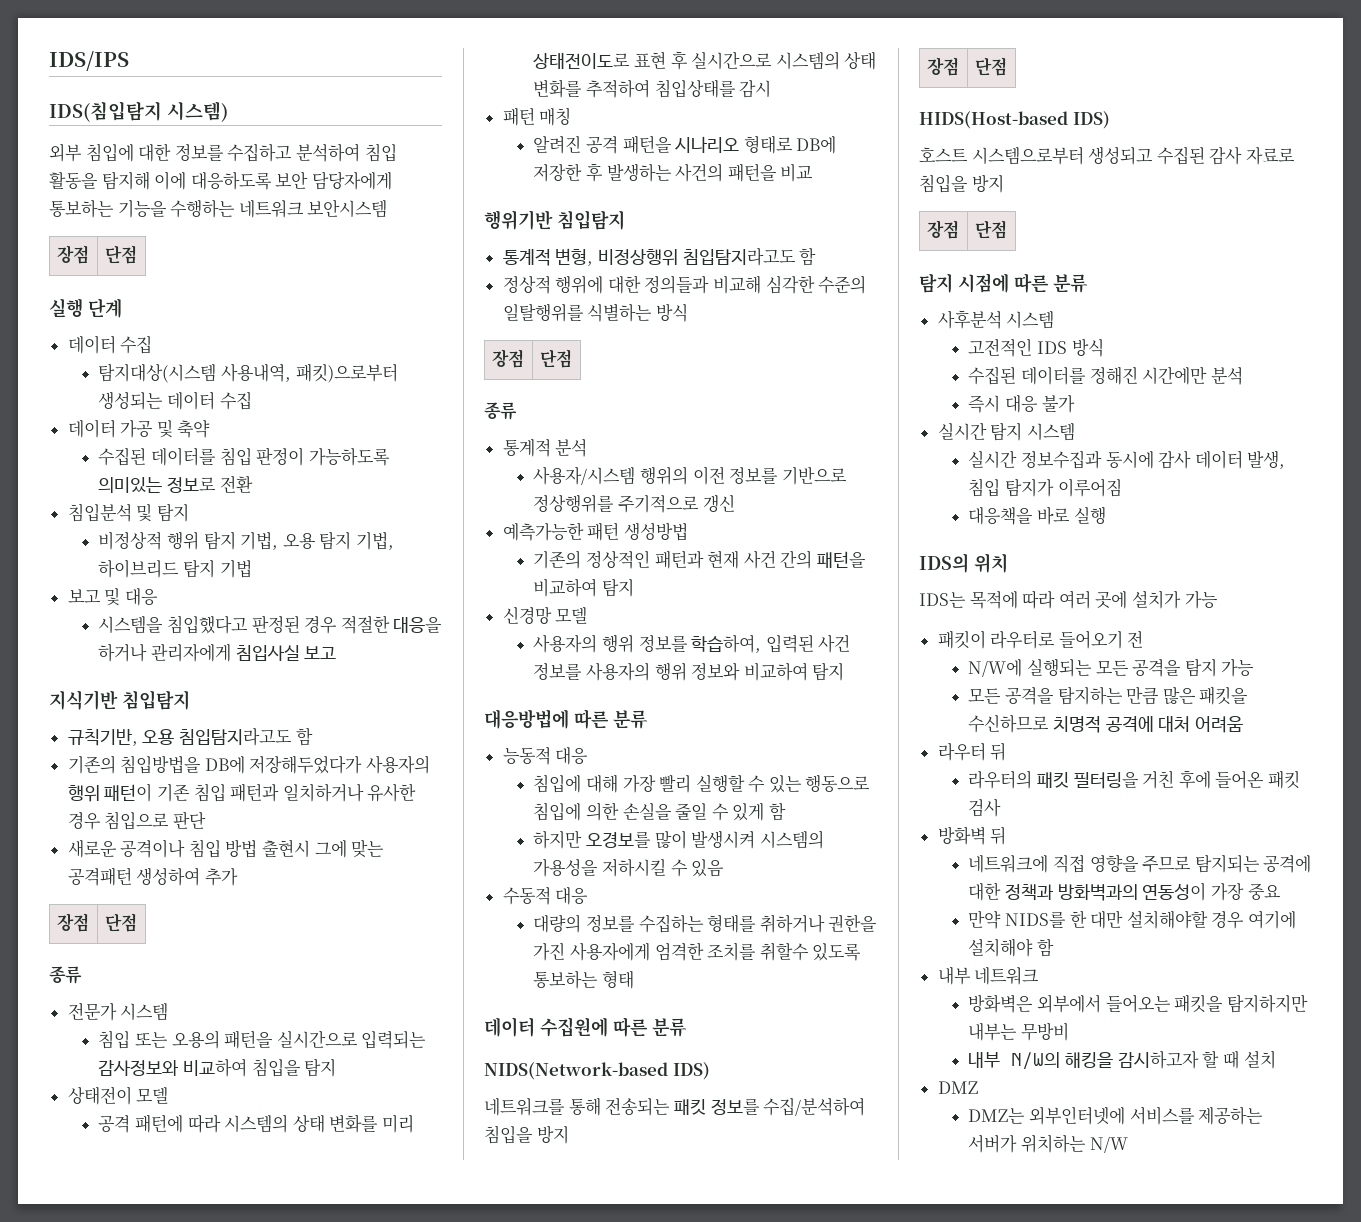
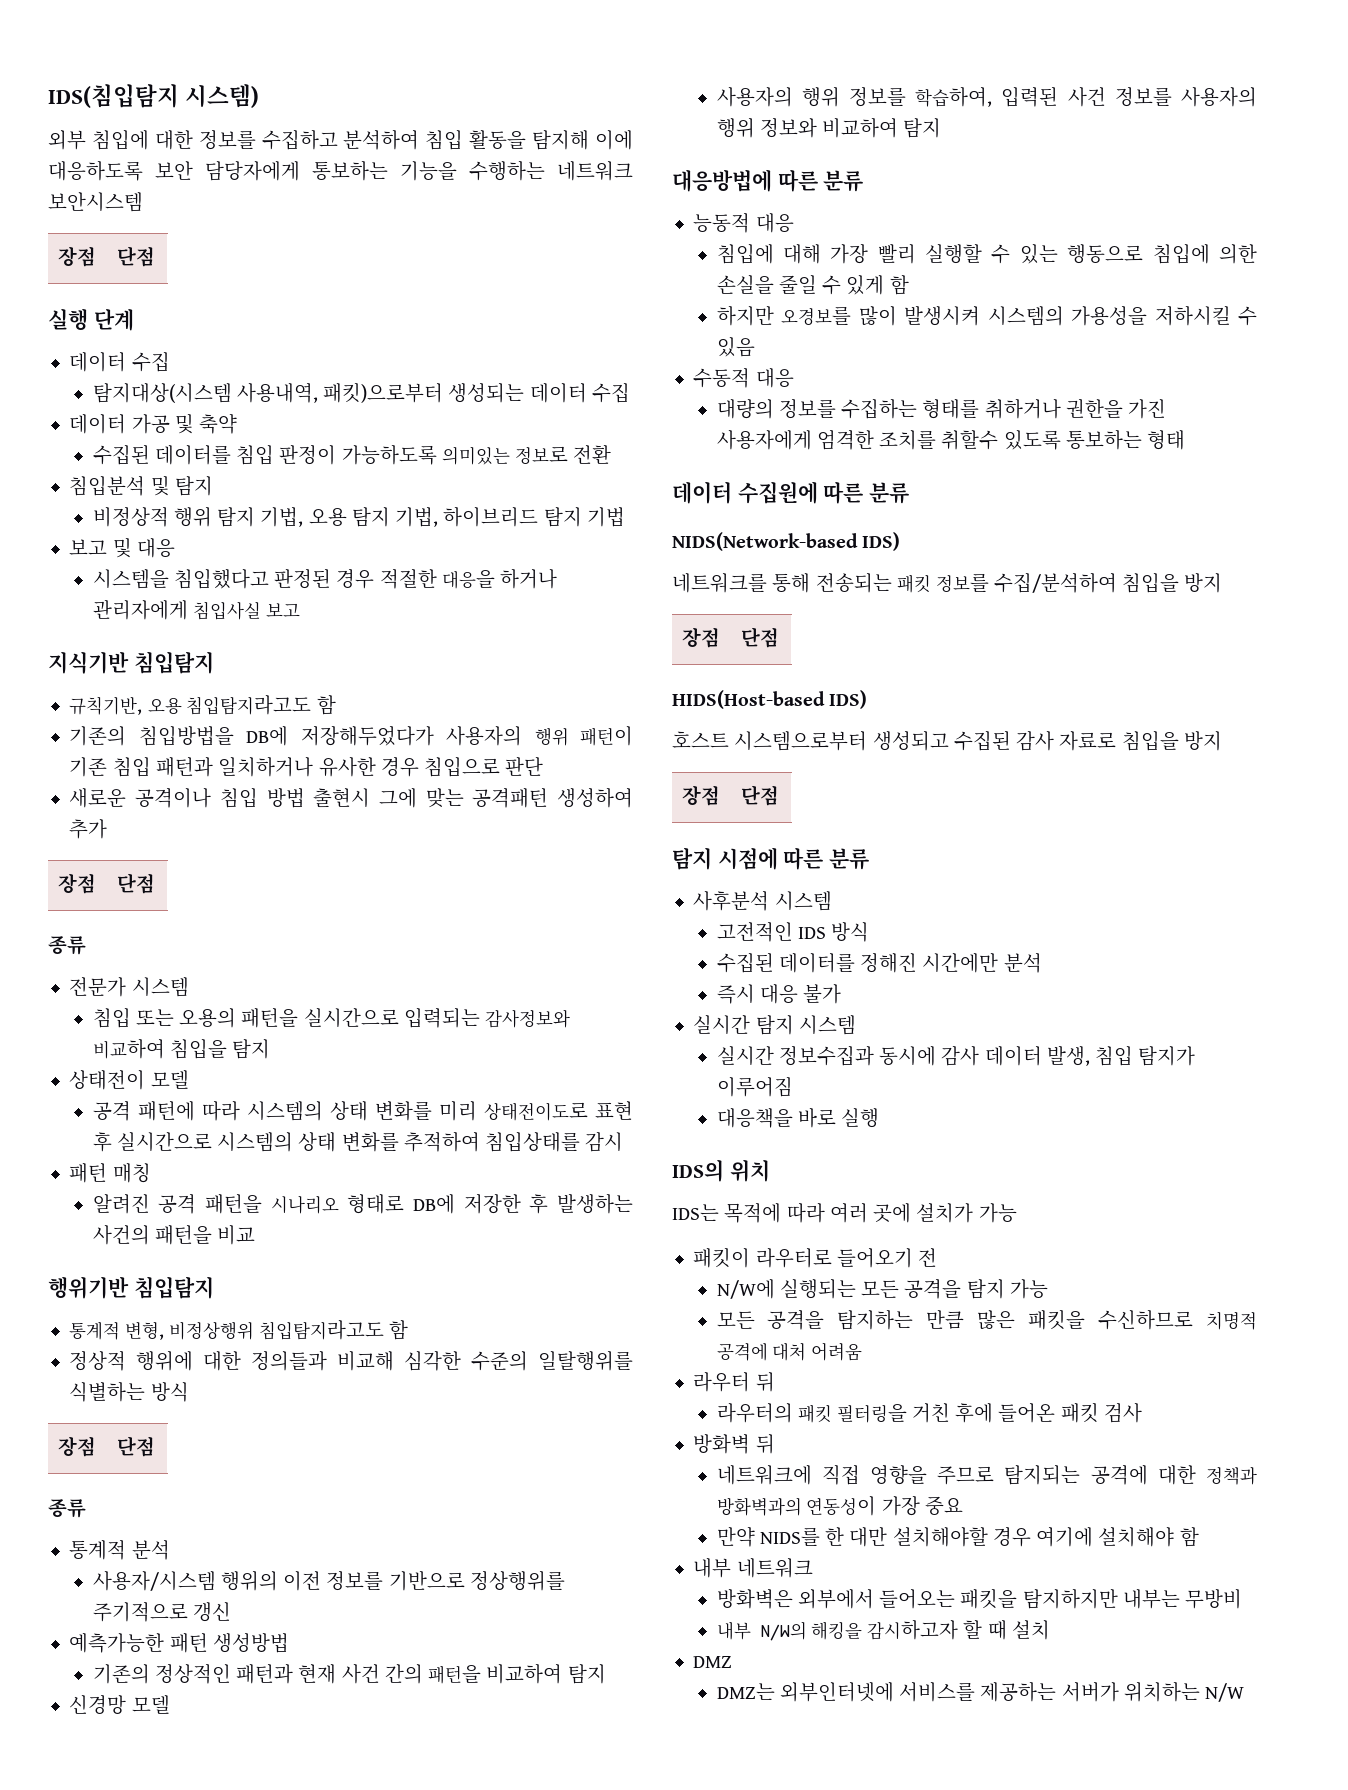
- IDS/IPS

